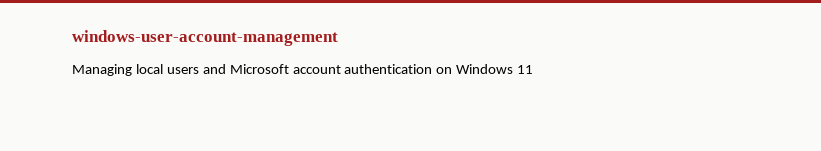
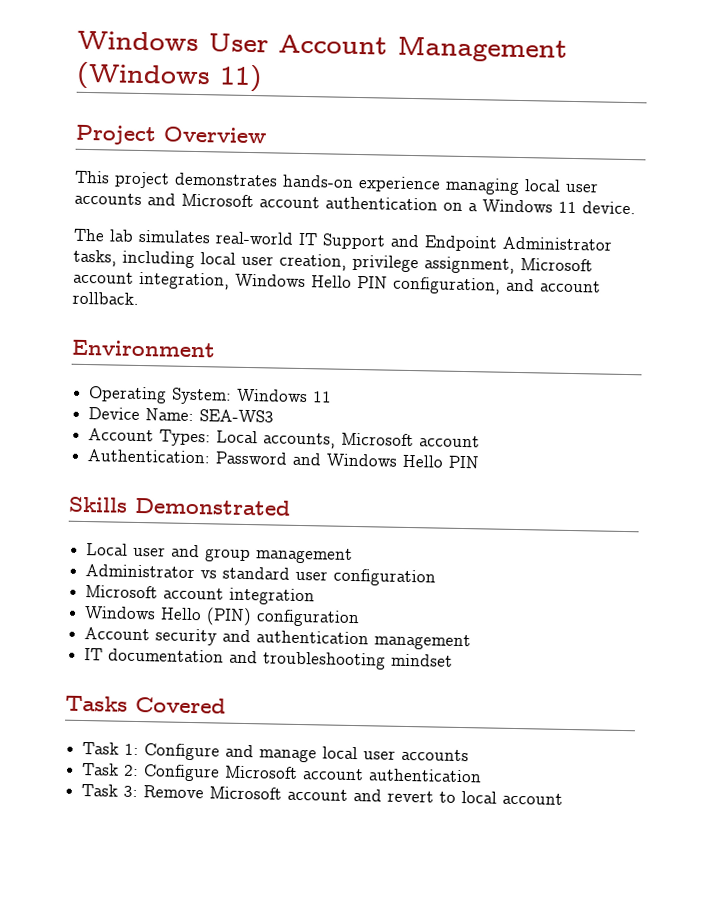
- windows-user-account-management
- Managing local users and Microsoft account authentication on Windows 11
+ Windows User Account Management (Windows 11)
+ Project Overview
+ This project demonstrates hands-on experience managing local user accounts and Microsoft account authentication on a Windows 11 device.
+ The lab simulates real-world IT Support and Endpoint Administrator tasks, including local user creation, privilege assignment, Microsoft account integration, Windows Hello PIN configuration, and account rollback.
+ Environment
+ Operating System: Windows 11
+ Device Name: SEA-WS3
+ Account Types: Local accounts, Microsoft account
+ Authentication: Password and Windows Hello PIN
+ Skills Demonstrated
+ Local user and group management
+ Administrator vs standard user configuration
+ Microsoft account integration
+ Windows Hello (PIN) configuration
+ Account security and authentication management
+ IT documentation and troubleshooting mindset
+ Tasks Covered
+ Task 1: Configure and manage local user accounts
+ Task 2: Configure Microsoft account authentication
+ Task 3: Remove Microsoft account and revert to local account

